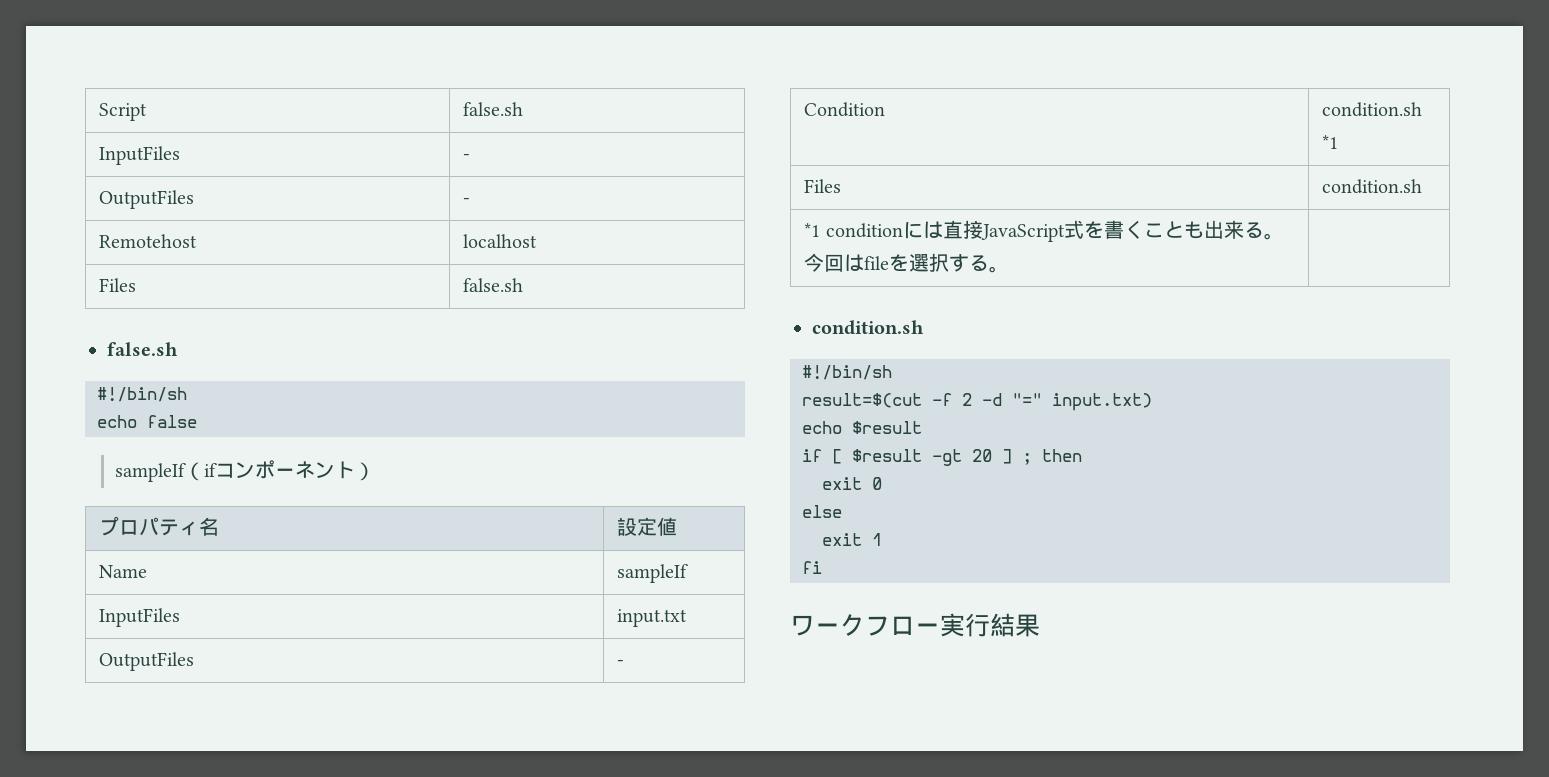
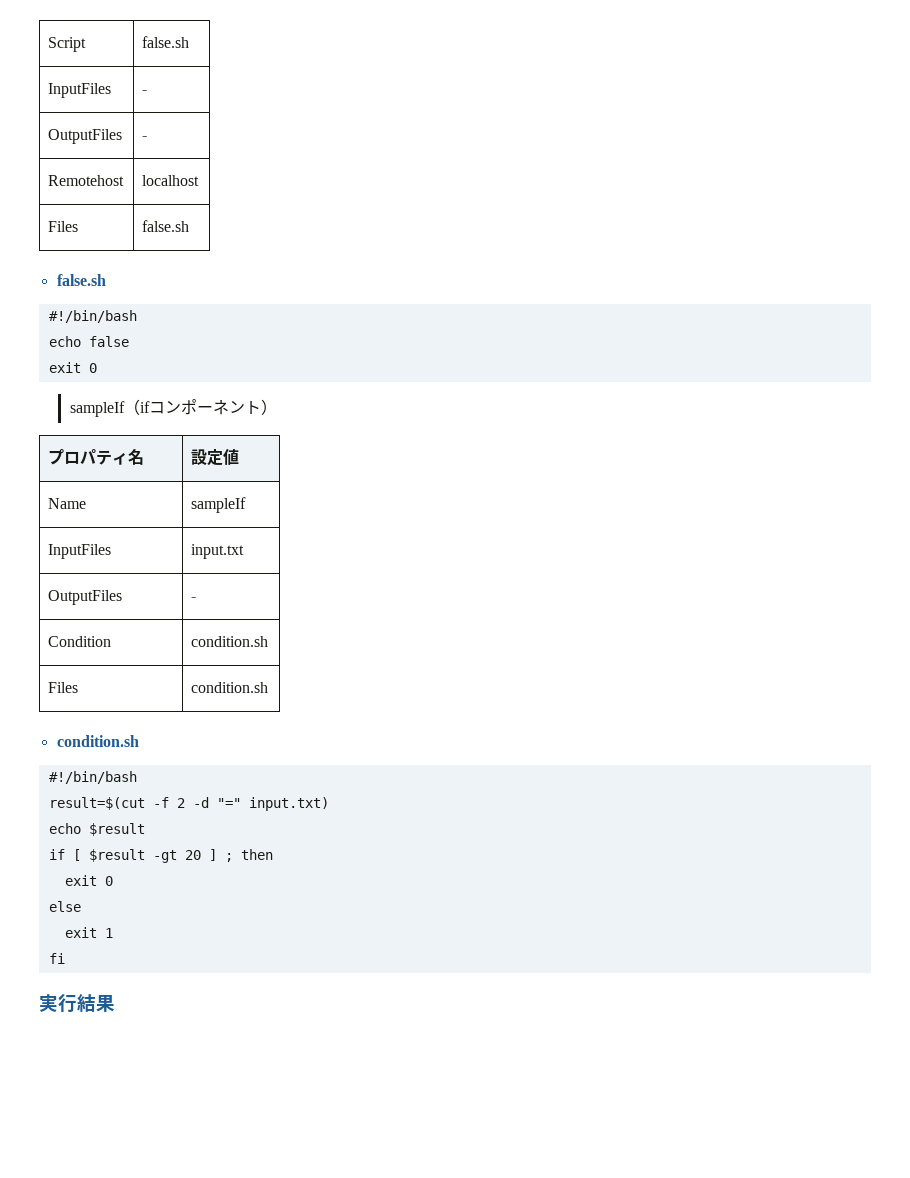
  Files | false.sh
  false.sh
- #!/bin/sh
+ #!/bin/bash
  echo false
+ exit 0
- Condition | condition.sh *1
+ Condition | condition.sh
  Files | condition.sh
- *1 conditionには直接JavaScript式を書くことも出来る。今回はfileを選択する。 |
  condition.sh
- #!/bin/sh
+ #!/bin/bash
- ワークフロー実行結果
+ 実行結果

